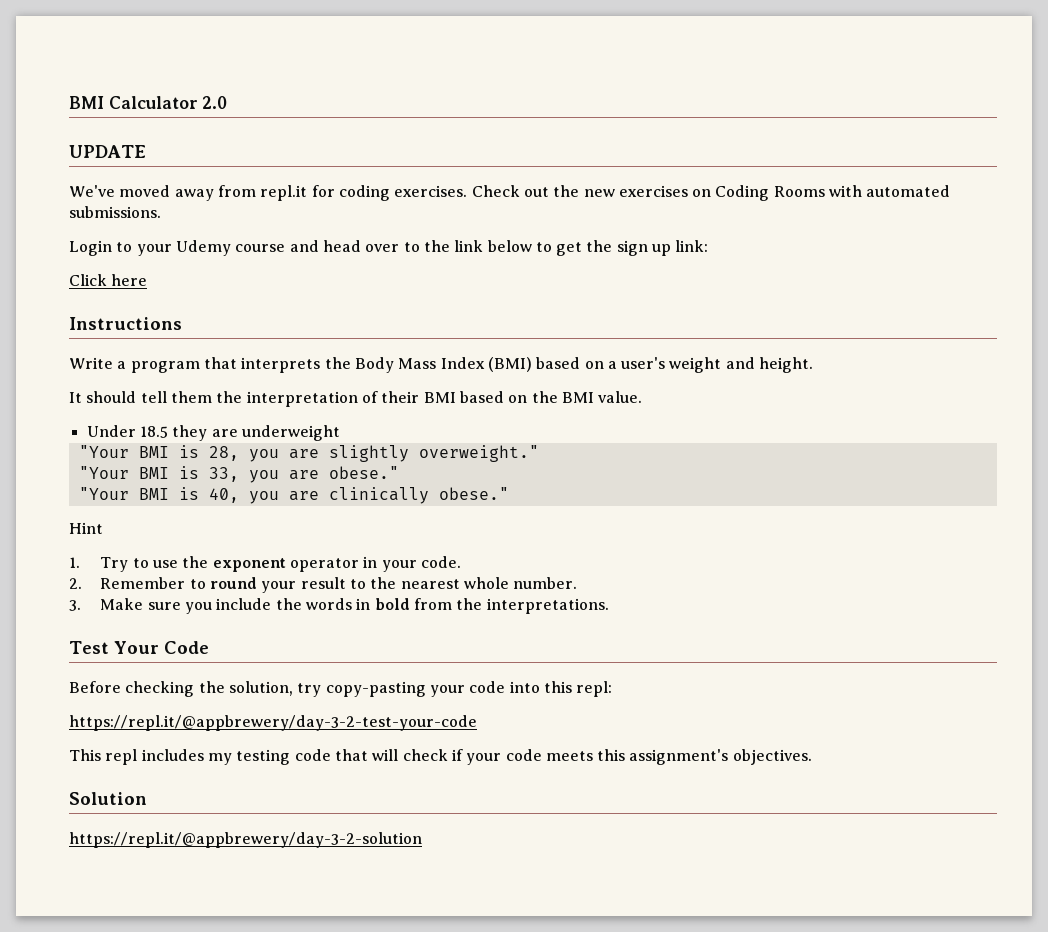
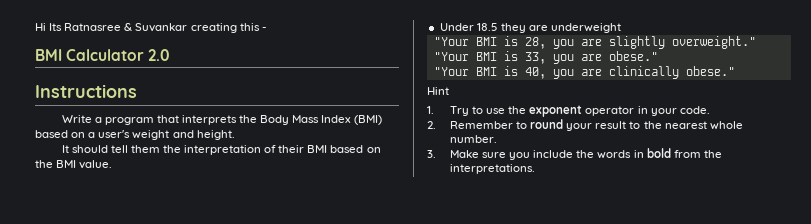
+ Hi Its Ratnasree & Suvankar creating this -
  BMI Calculator 2.0
- UPDATE
- We've moved away from repl.it for coding exercises. Check out the new exercises on Coding Rooms with automated submissions.
- Login to your Udemy course and head over to the link below to get the sign up link:
- Click here
- Test Your Code
- Before checking the solution, try copy-pasting your code into this repl:
- https://repl.it/@appbrewery/day-3-2-test-your-code
- This repl includes my testing code that will check if your code meets this assignment's objectives.
- Solution
- https://repl.it/@appbrewery/day-3-2-solution

